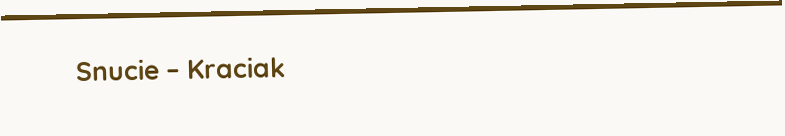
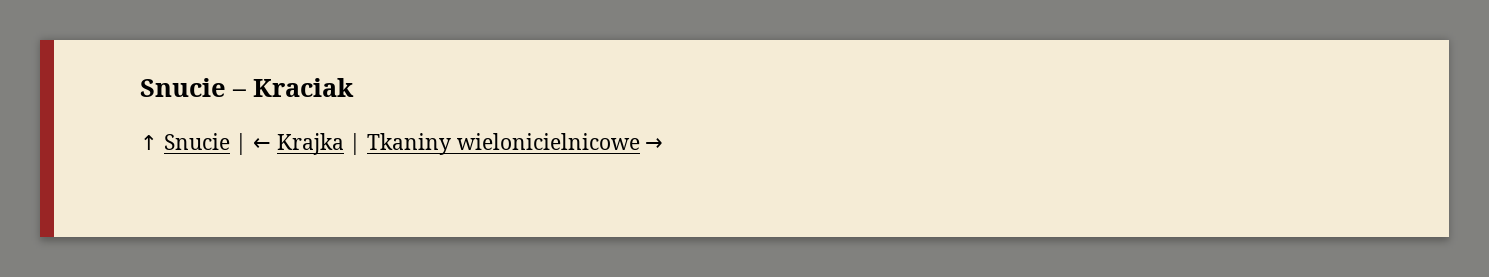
+ ↑ Snucie | ← Krajka | Tkaniny wielonicielnicowe →

